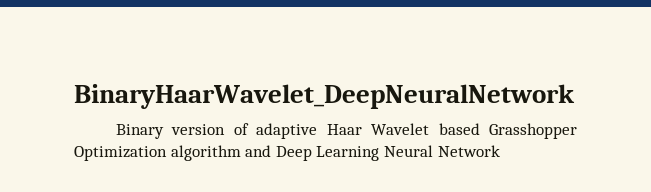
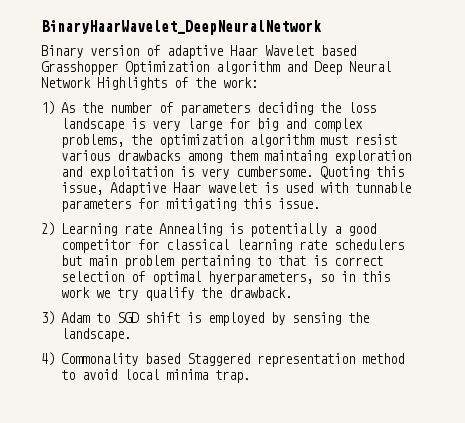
- Binary version of adaptive Haar Wavelet based Grasshopper Optimization algorithm and Deep Learning Neural Network
+ Binary version of adaptive Haar Wavelet based Grasshopper Optimization algorithm and Deep Neural Network Highlights of the work:
+ 1) As the number of parameters deciding the loss landscape is very large for big and complex problems, the optimization algorithm must resist various drawbacks among them maintaing exploration and exploitation is very cumbersome. Quoting this issue, Adaptive Haar wavelet is used with tunnable parameters for mitigating this issue.
+ 2) Learning rate Annealing is potentially a good competitor for classical learning rate schedulers but main problem pertaining to that is correct selection of optimal hyerparameters, so in this work we try qualify the drawback.
+ 3) Adam to SGD shift is employed by sensing the landscape.
+ 4) Commonality based Staggered representation method to avoid local minima trap.

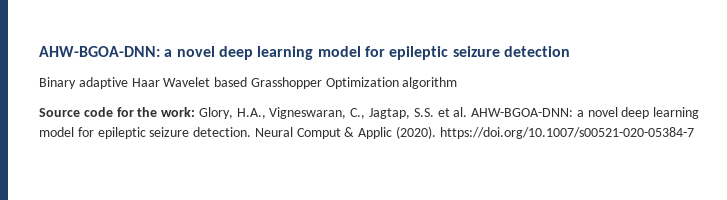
- BinaryHaarWavelet_DeepNeuralNetwork
+ AHW-BGOA-DNN: a novel deep learning model for epileptic seizure detection
- Binary version of adaptive Haar Wavelet based Grasshopper Optimization algorithm and Deep Neural Network Highlights of the work:
- 1) As the number of parameters deciding the loss landscape is very large for big and complex problems, the optimization algorithm must resist various drawbacks among them maintaing exploration and exploitation is very cumbersome. Quoting this issue, Adaptive Haar wavelet is used with tunnable parameters for mitigating this issue.
- 2) Learning rate Annealing is potentially a good competitor for classical learning rate schedulers but main problem pertaining to that is correct selection of optimal hyerparameters, so in this work we try qualify the drawback.
- 3) Adam to SGD shift is employed by sensing the landscape.
- 4) Commonality based Staggered representation method to avoid local minima trap.
+ Binary adaptive Haar Wavelet based Grasshopper Optimization algorithm
+ Source code for the work: Glory, H.A., Vigneswaran, C., Jagtap, S.S. et al. AHW-BGOA-DNN: a novel deep learning model for epileptic seizure detection. Neural Comput & Applic (2020). https://doi.org/10.1007/s00521-020-05384-7

